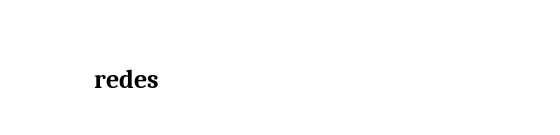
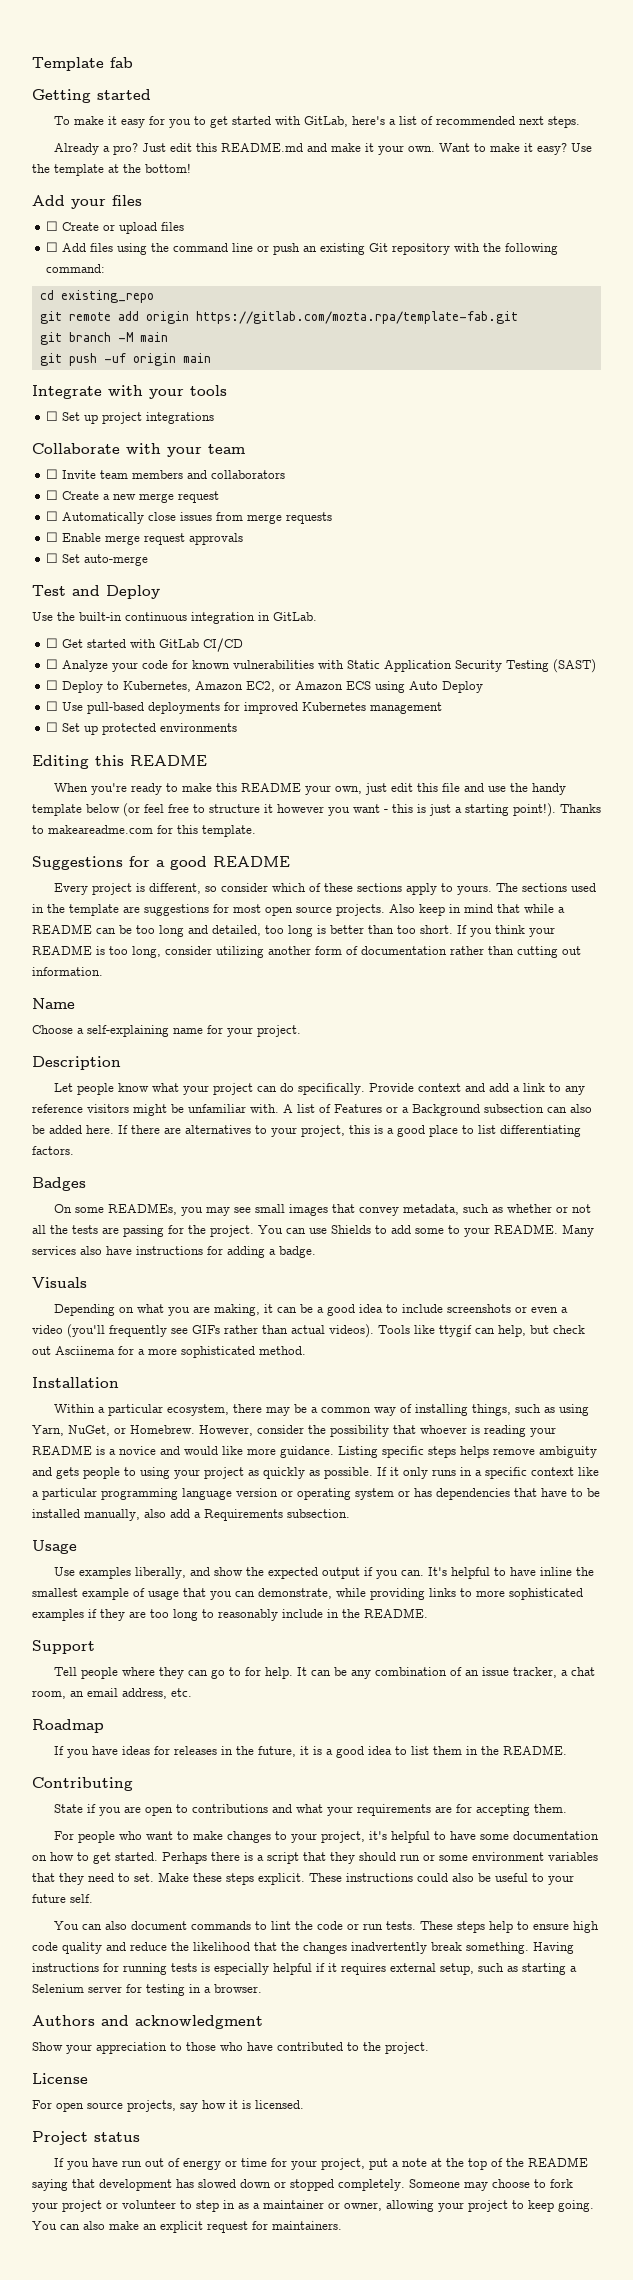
- redes
+ Template fab
+ Getting started
+ To make it easy for you to get started with GitLab, here's a list of recommended next steps.
+ Already a pro? Just edit this README.md and make it your own. Want to make it easy? Use the template at the bottom!
+ Add your files
+ ☐ Create or upload files
+ ☐ Add files using the command line or push an existing Git repository with the following command:
+ cd existing_repo
+ git remote add origin https://gitlab.com/mozta.rpa/template-fab.git
+ git branch -M main
+ git push -uf origin main
+ Integrate with your tools
+ ☐ Set up project integrations
+ Collaborate with your team
+ ☐ Invite team members and collaborators
+ ☐ Create a new merge request
+ ☐ Automatically close issues from merge requests
+ ☐ Enable merge request approvals
+ ☐ Set auto-merge
+ Test and Deploy
+ Use the built-in continuous integration in GitLab.
+ ☐ Get started with GitLab CI/CD
+ ☐ Analyze your code for known vulnerabilities with Static Application Security Testing (SAST)
+ ☐ Deploy to Kubernetes, Amazon EC2, or Amazon ECS using Auto Deploy
+ ☐ Use pull-based deployments for improved Kubernetes management
+ ☐ Set up protected environments
+ Editing this README
+ When you're ready to make this README your own, just edit this file and use the handy template below (or feel free to structure it however you want - this is just a starting point!). Thanks to makeareadme.com for this template.
+ Suggestions for a good README
+ Every project is different, so consider which of these sections apply to yours. The sections used in the template are suggestions for most open source projects. Also keep in mind that while a README can be too long and detailed, too long is better than too short. If you think your README is too long, consider utilizing another form of documentation rather than cutting out information.
+ Name
+ Choose a self-explaining name for your project.
+ Description
+ Let people know what your project can do specifically. Provide context and add a link to any reference visitors might be unfamiliar with. A list of Features or a Background subsection can also be added here. If there are alternatives to your project, this is a good place to list differentiating factors.
+ Badges
+ On some READMEs, you may see small images that convey metadata, such as whether or not all the tests are passing for the project. You can use Shields to add some to your README. Many services also have instructions for adding a badge.
+ Visuals
+ Depending on what you are making, it can be a good idea to include screenshots or even a video (you'll frequently see GIFs rather than actual videos). Tools like ttygif can help, but check out Asciinema for a more sophisticated method.
+ Installation
+ Within a particular ecosystem, there may be a common way of installing things, such as using Yarn, NuGet, or Homebrew. However, consider the possibility that whoever is reading your README is a novice and would like more guidance. Listing specific steps helps remove ambiguity and gets people to using your project as quickly as possible. If it only runs in a specific context like a particular programming language version or operating system or has dependencies that have to be installed manually, also add a Requirements subsection.
+ Usage
+ Use examples liberally, and show the expected output if you can. It's helpful to have inline the smallest example of usage that you can demonstrate, while providing links to more sophisticated examples if they are too long to reasonably include in the README.
+ Support
+ Tell people where they can go to for help. It can be any combination of an issue tracker, a chat room, an email address, etc.
+ Roadmap
+ If you have ideas for releases in the future, it is a good idea to list them in the README.
+ Contributing
+ State if you are open to contributions and what your requirements are for accepting them.
+ For people who want to make changes to your project, it's helpful to have some documentation on how to get started. Perhaps there is a script that they should run or some environment variables that they need to set. Make these steps explicit. These instructions could also be useful to your future self.
+ You can also document commands to lint the code or run tests. These steps help to ensure high code quality and reduce the likelihood that the changes inadvertently break something. Having instructions for running tests is especially helpful if it requires external setup, such as starting a Selenium server for testing in a browser.
+ Authors and acknowledgment
+ Show your appreciation to those who have contributed to the project.
+ License
+ For open source projects, say how it is licensed.
+ Project status
+ If you have run out of energy or time for your project, put a note at the top of the README saying that development has slowed down or stopped completely. Someone may choose to fork your project or volunteer to step in as a maintainer or owner, allowing your project to keep going. You can also make an explicit request for maintainers.

